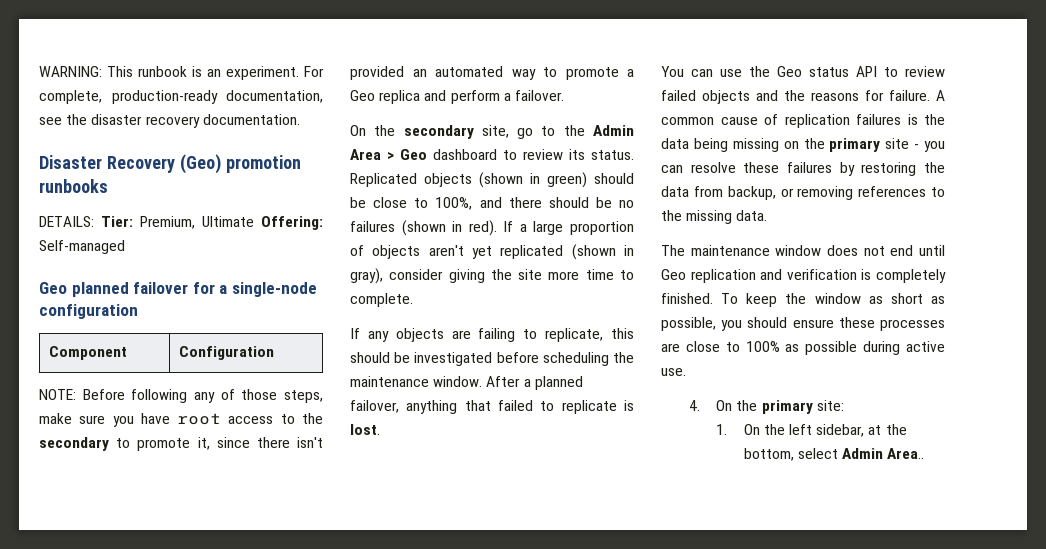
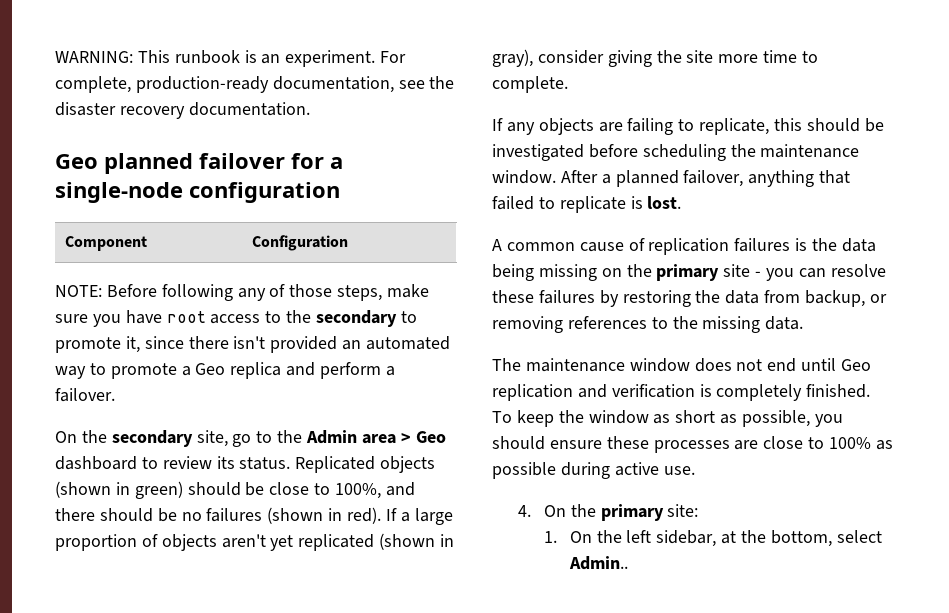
- Disaster Recovery (Geo) promotion runbooks
- DETAILS: Tier: Premium, Ultimate Offering: Self-managed
- On the secondary site, go to the Admin Area > Geo dashboard to review its status.
+ On the secondary site, go to the Admin area > Geo dashboard to review its status.
- You can use the Geo status API to review failed objects and the reasons for failure.
- 1. On the left sidebar, at the bottom, select Admin Area..
+ 1. On the left sidebar, at the bottom, select Admin..

